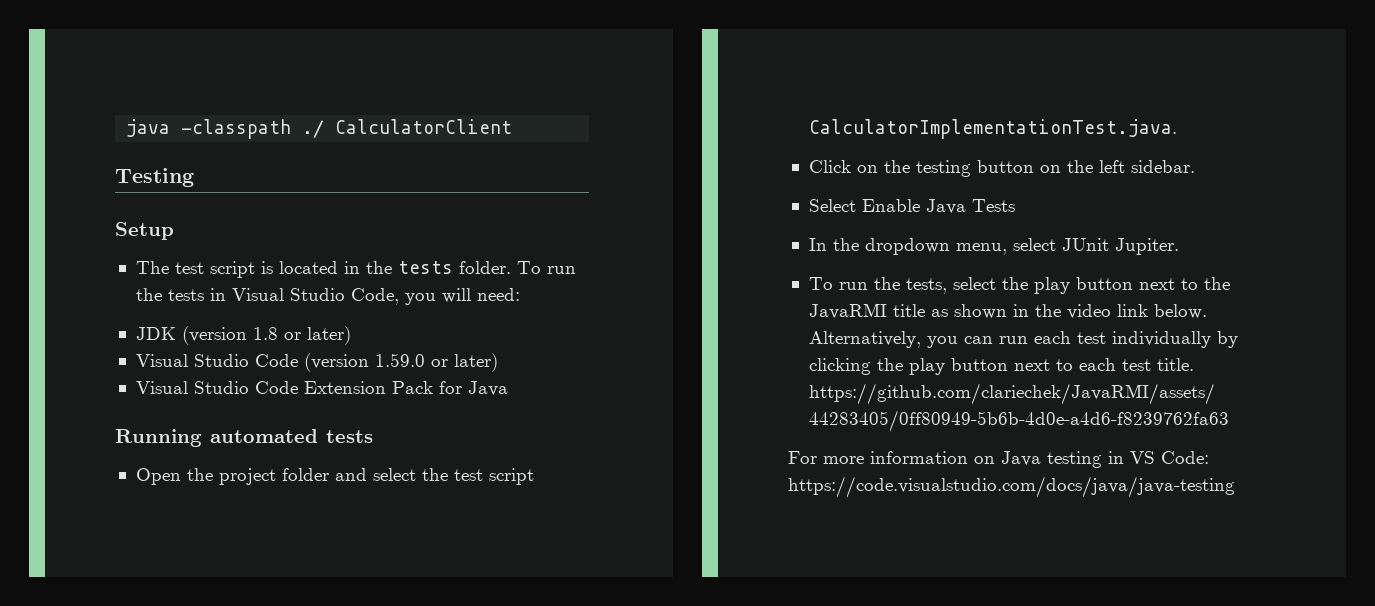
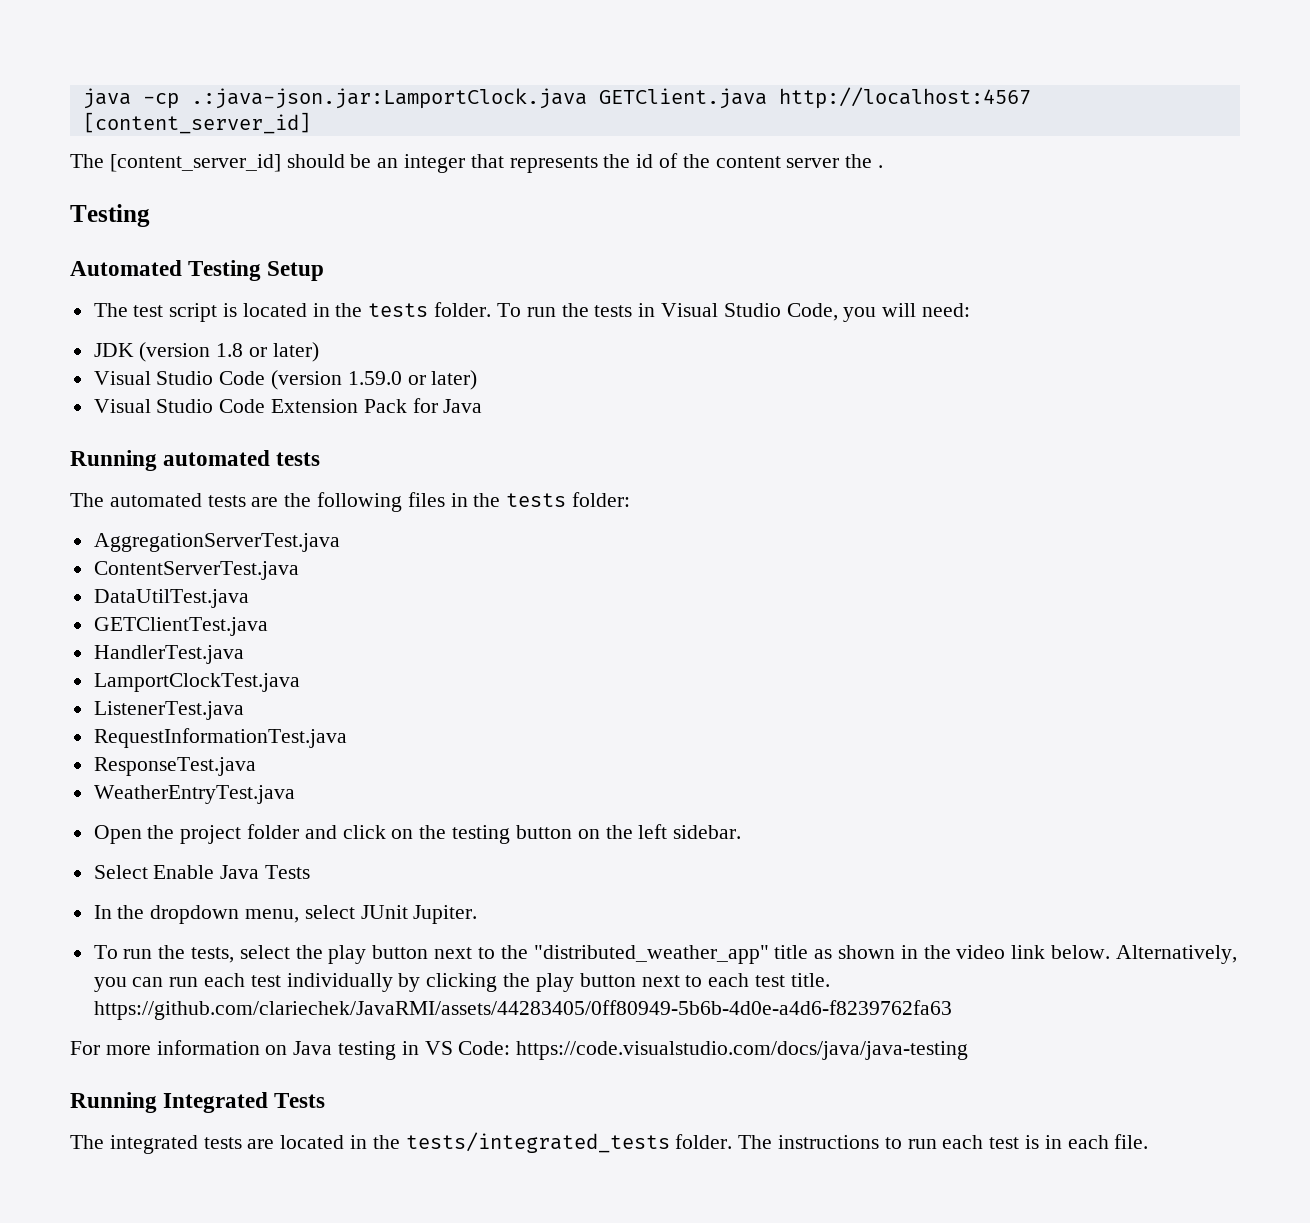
- java -classpath ./ CalculatorClient
+ java -cp .:java-json.jar:LamportClock.java GETClient.java http://localhost:4567 [content_server_id]
+ The [content_server_id] should be an integer that represents the id of the content server the .
- Setup
+ Automated Testing Setup
+ The automated tests are the following files in the tests folder:
+ AggregationServerTest.java
+ ContentServerTest.java
+ DataUtilTest.java
+ GETClientTest.java
+ HandlerTest.java
+ LamportClockTest.java
+ ListenerTest.java
+ RequestInformationTest.java
+ ResponseTest.java
+ WeatherEntryTest.java
- Open the project folder and select the test script CalculatorImplementationTest.java.
- Click on the testing button on the left sidebar.
+ Open the project folder and click on the testing button on the left sidebar.
- To run the tests, select the play button next to the JavaRMI title as shown in the video link below.
+ To run the tests, select the play button next to the "distributed_weather_app" title as shown in the video link below.
+ Running Integrated Tests
+ The integrated tests are located in the tests/integrated_tests folder. The instructions to run each test is in each file.

